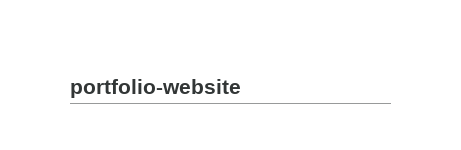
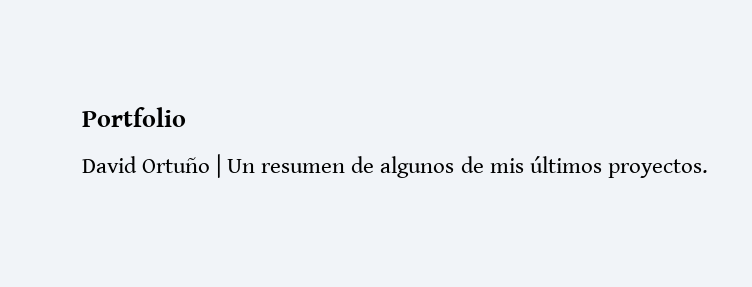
- portfolio-website
+ Portfolio
+ David Ortuño | Un resumen de algunos de mis últimos proyectos.

